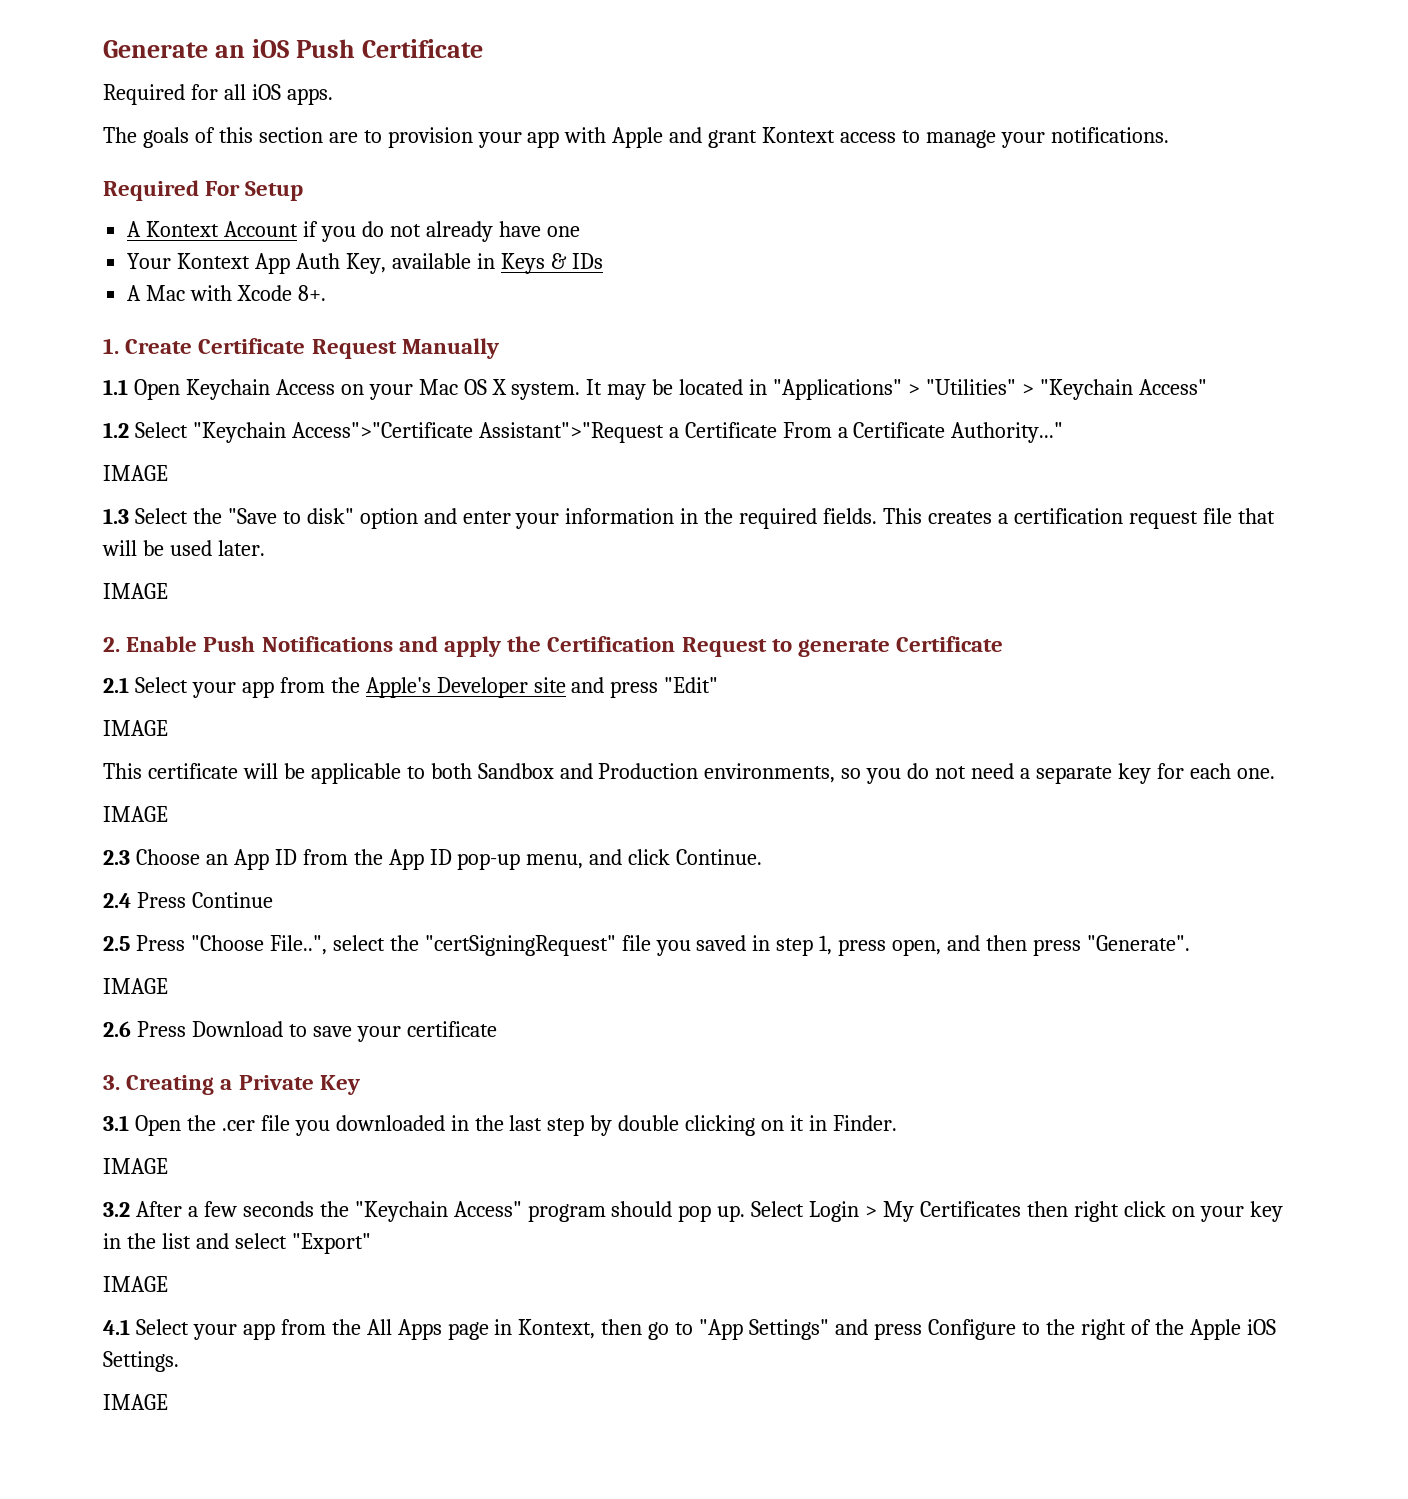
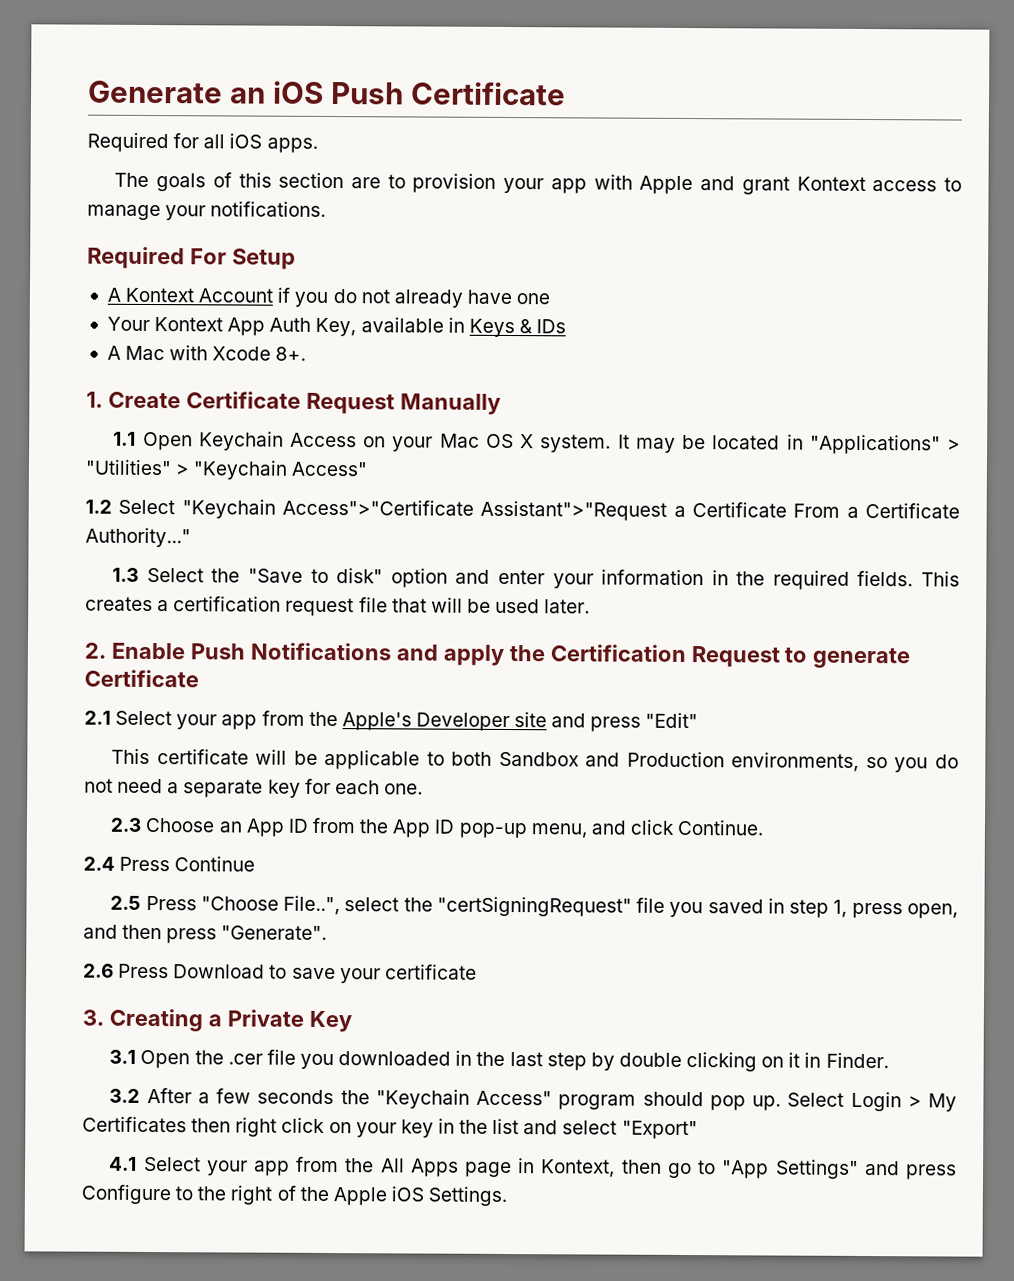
  1.2 Select "Keychain Access">"Certificate Assistant">"Request a Certificate From a Certificate Authority..."
- IMAGE
  This creates a certification request file that will be used later.
- IMAGE
  2.1 Select your app from the Apple's Developer site and press "Edit"
- IMAGE
  This certificate will be applicable to both Sandbox and Production environments, so you do not need a separate key for each one.
- IMAGE
  2.5 Press "Choose File..", select the "certSigningRequest" file you saved in step 1, press open, and then press "Generate".
- IMAGE
  3.1 Open the .cer file you downloaded in the last step by double clicking on it in Finder.
- IMAGE
  Select Login > My Certificates then right click on your key in the list and select "Export"
- IMAGE
  4.1 Select your app from the All Apps page in Kontext, then go to "App Settings" and press Configure to the right of the Apple iOS Settings.
- IMAGE

